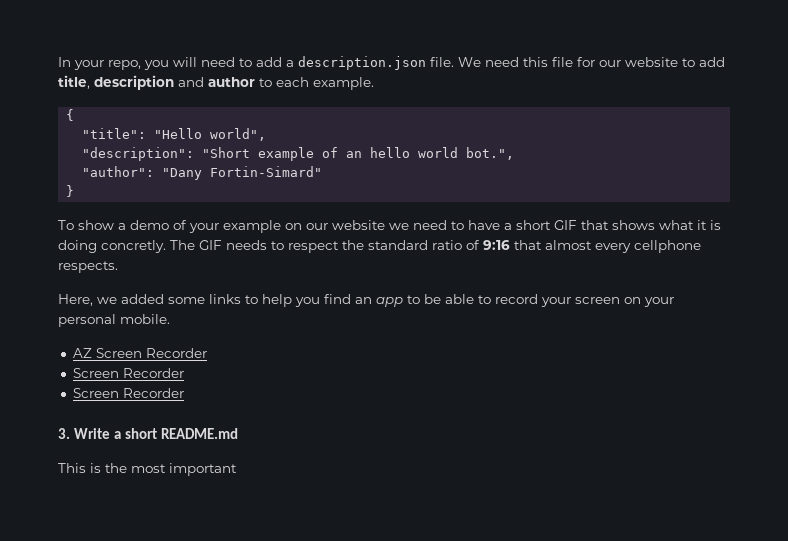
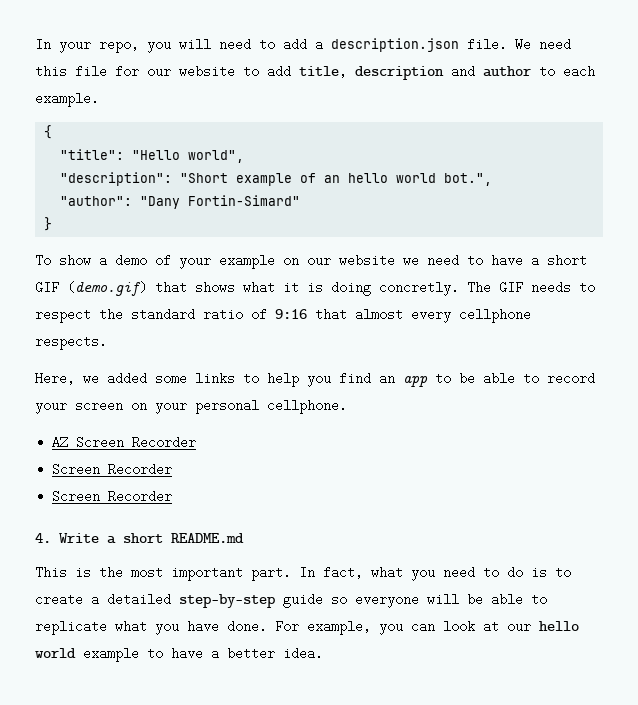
- To show a demo of your example on our website we need to have a short GIF that shows what it is doing concretly.
+ To show a demo of your example on our website we need to have a short GIF (demo.gif) that shows what it is doing concretly.
- Here, we added some links to help you find an app to be able to record your screen on your personal mobile.
+ Here, we added some links to help you find an app to be able to record your screen on your personal cellphone.
- 3. Write a short README.md
+ 4. Write a short README.md
- This is the most important
+ This is the most important part. In fact, what you need to do is to create a detailed step-by-step guide so everyone will be able to replicate what you have done. For example, you can look at our hello world example to have a better idea.

